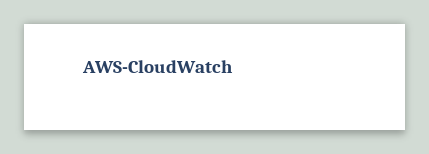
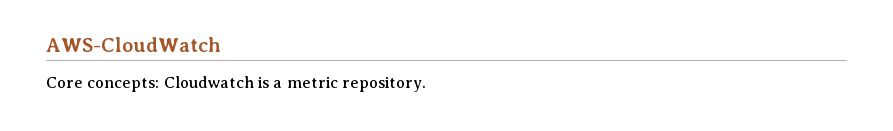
+ Core concepts: Cloudwatch is a metric repository.

